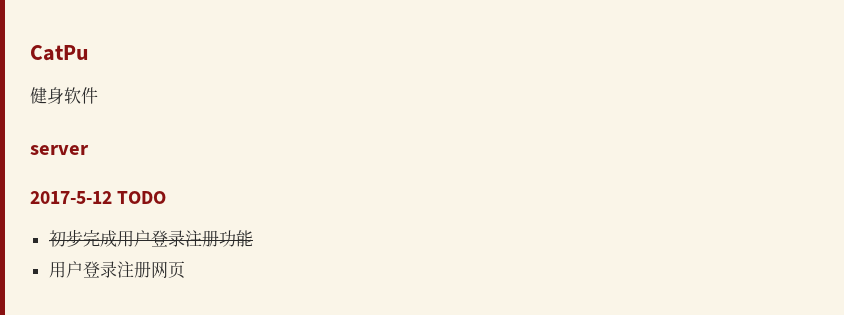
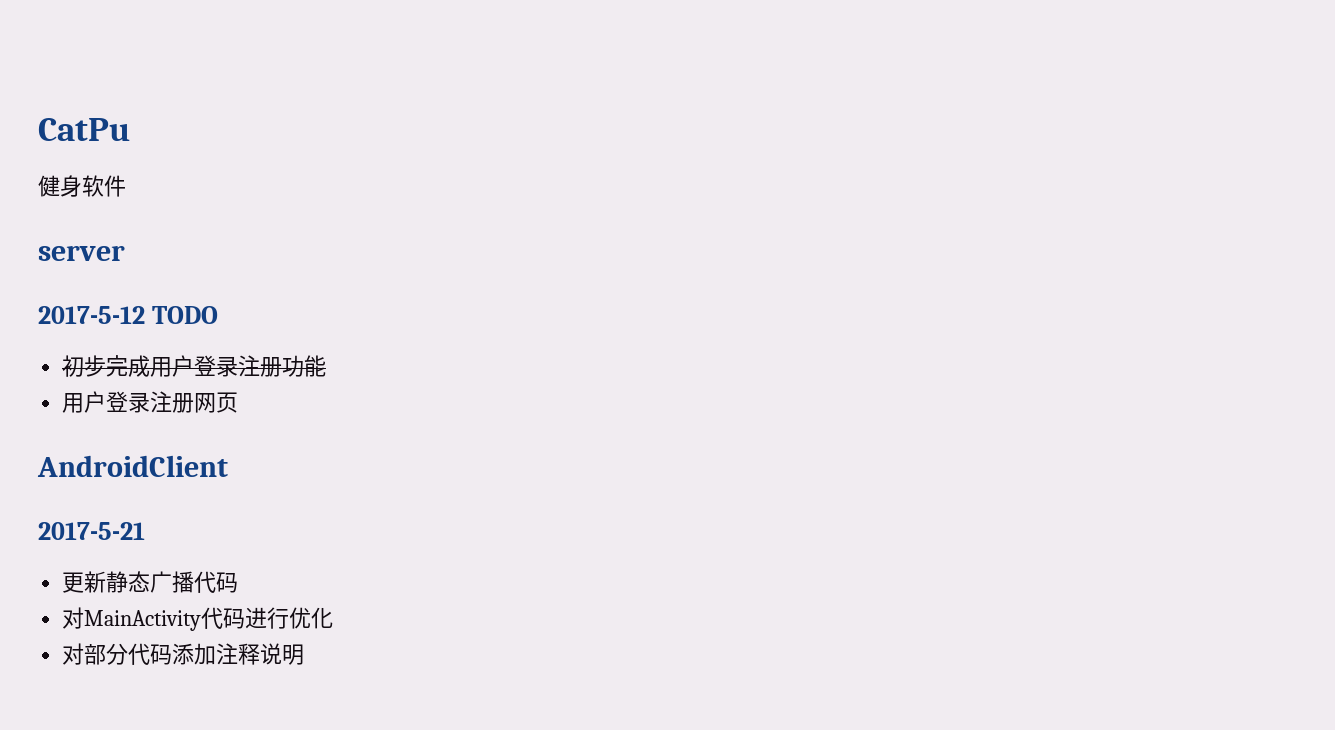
+ AndroidClient
+ 2017-5-21
+ 更新静态广播代码
+ 对MainActivity代码进行优化
+ 对部分代码添加注释说明

